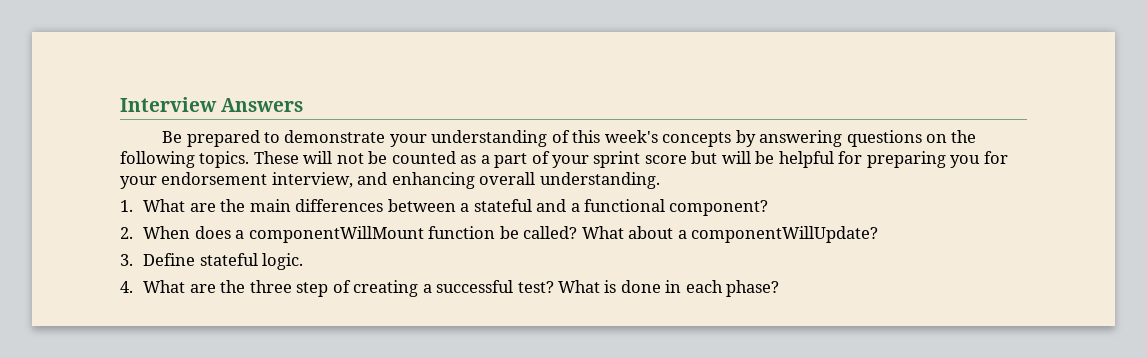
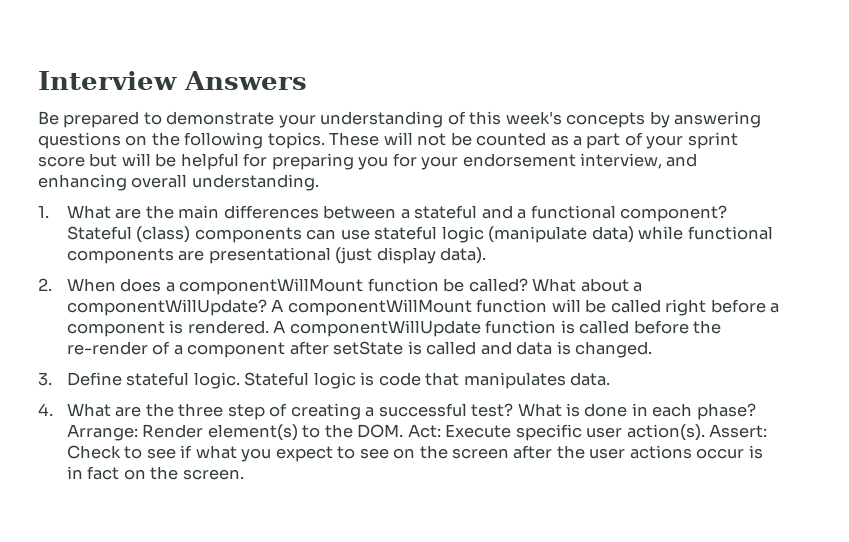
+ Stateful (class) components can use stateful logic (manipulate data) while functional components are presentational (just display data).
- What about a componentWillUpdate?
- 3. Define stateful logic.
+ What about a componentWillUpdate? A componentWillMount function will be called right before a component is rendered. A componentWillUpdate function is called before the re-render of a component after setState is called and data is changed.
+ 3. Define stateful logic. Stateful logic is code that manipulates data.
+ Arrange: Render element(s) to the DOM. Act: Execute specific user action(s). Assert: Check to see if what you expect to see on the screen after the user actions occur is in fact on the screen.

